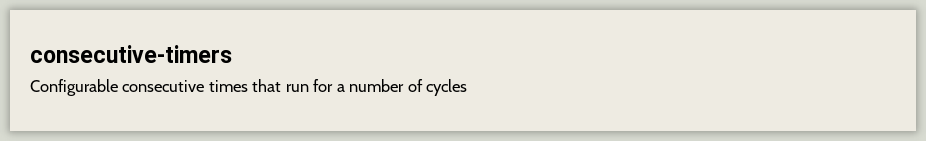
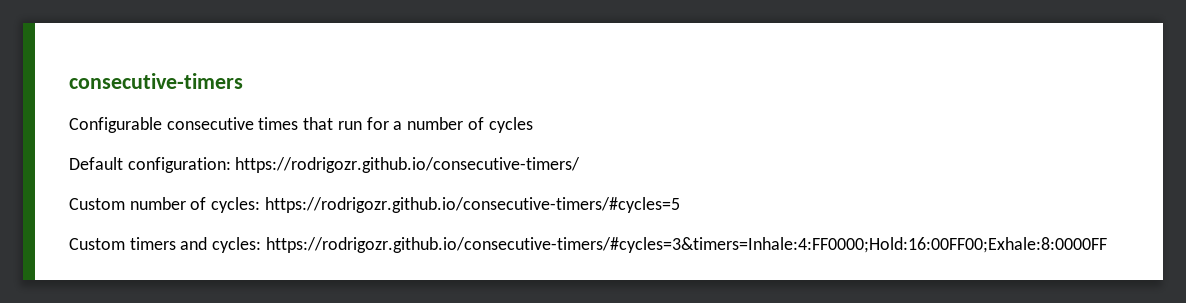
+ Default configuration: https://rodrigozr.github.io/consecutive-timers/
+ Custom number of cycles: https://rodrigozr.github.io/consecutive-timers/#cycles=5
+ Custom timers and cycles: https://rodrigozr.github.io/consecutive-timers/#cycles=3&timers=Inhale:4:FF0000;Hold:16:00FF00;Exhale:8:0000FF

